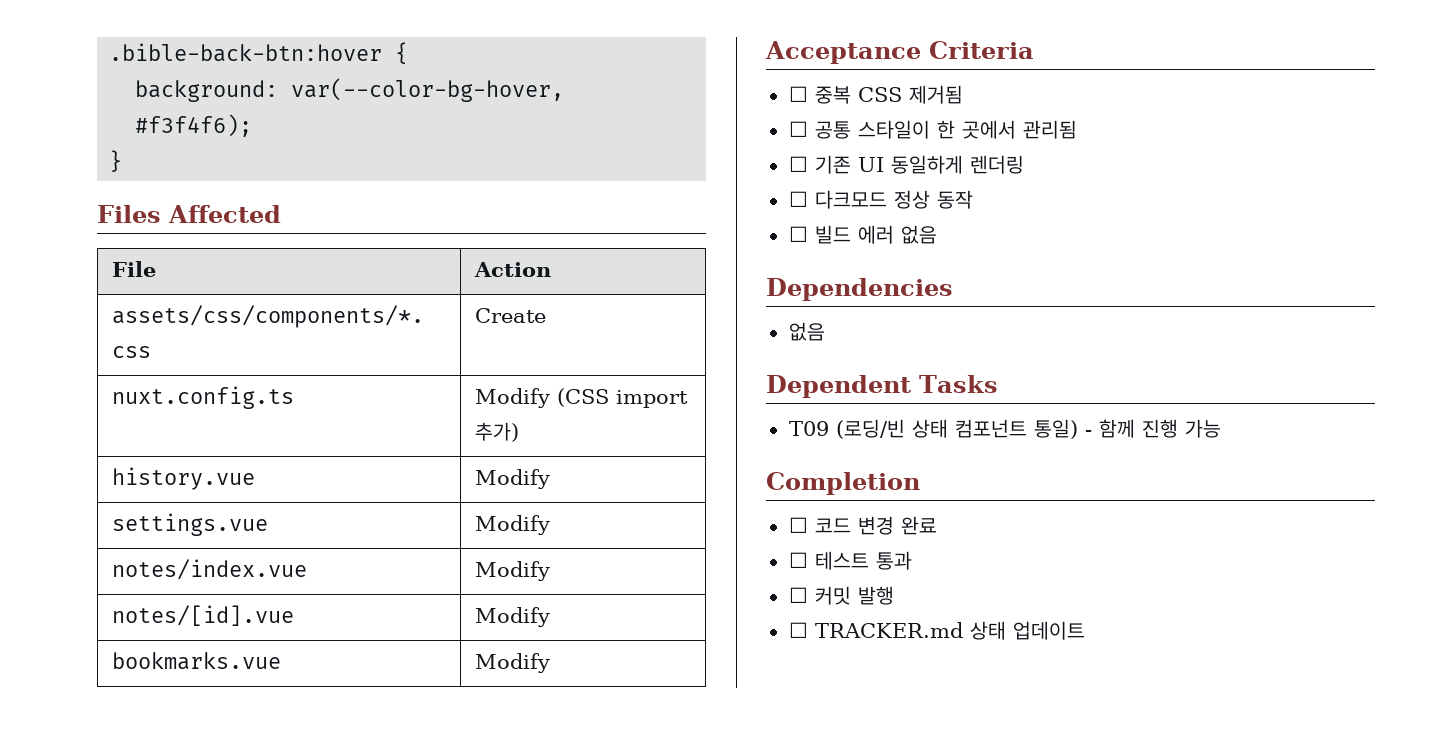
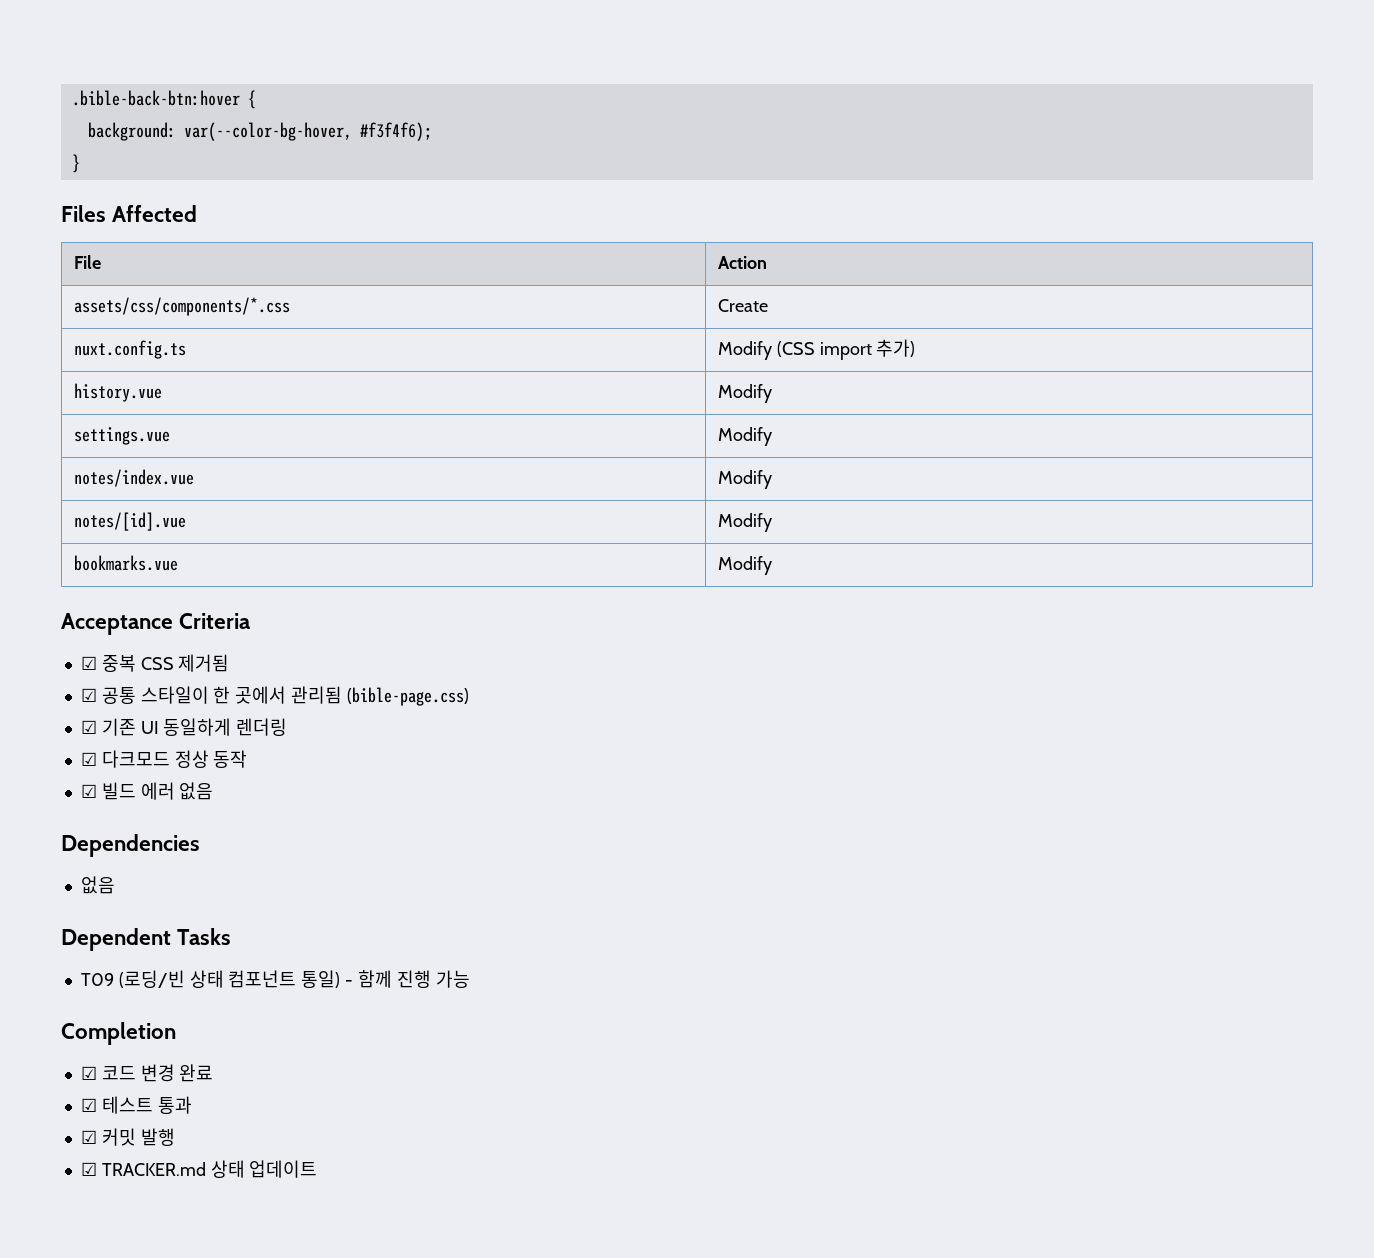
- ☐ 중복 CSS 제거됨
+ ☑ 중복 CSS 제거됨
- ☐ 공통 스타일이 한 곳에서 관리됨
- ☐ 기존 UI 동일하게 렌더링
+ ☑ 공통 스타일이 한 곳에서 관리됨 (bible-page.css)
+ ☑ 기존 UI 동일하게 렌더링
- ☐ 다크모드 정상 동작
+ ☑ 다크모드 정상 동작
- ☐ 빌드 에러 없음
+ ☑ 빌드 에러 없음
- ☐ 코드 변경 완료
+ ☑ 코드 변경 완료
- ☐ 테스트 통과
+ ☑ 테스트 통과
- ☐ 커밋 발행
+ ☑ 커밋 발행
- ☐ TRACKER.md 상태 업데이트
+ ☑ TRACKER.md 상태 업데이트

